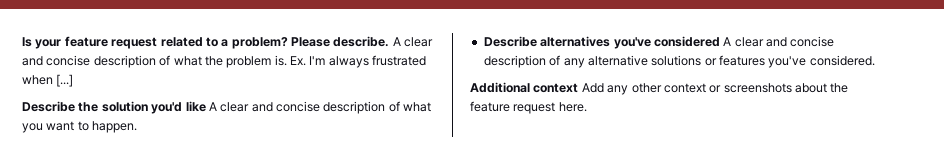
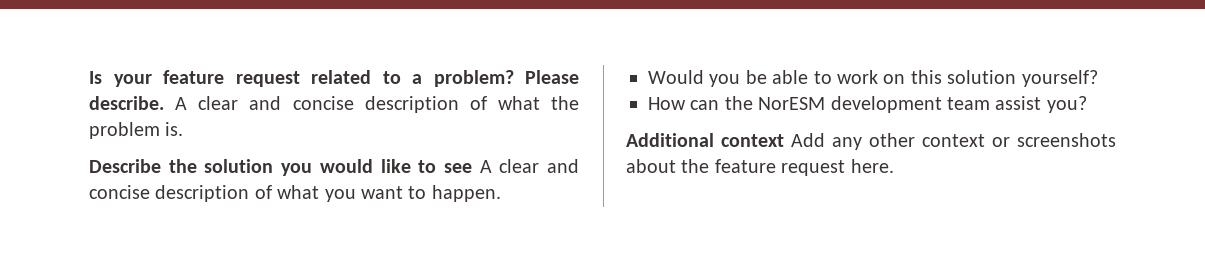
- A clear and concise description of what the problem is. Ex. I'm always frustrated when [...]
- Describe the solution you'd like A clear and concise description of what you want to happen.
+ A clear and concise description of what the problem is.
+ Describe the solution you would like to see A clear and concise description of what you want to happen.
- Describe alternatives you've considered A clear and concise description of any alternative solutions or features you've considered.
+ Would you be able to work on this solution yourself?
+ How can the NorESM development team assist you?

